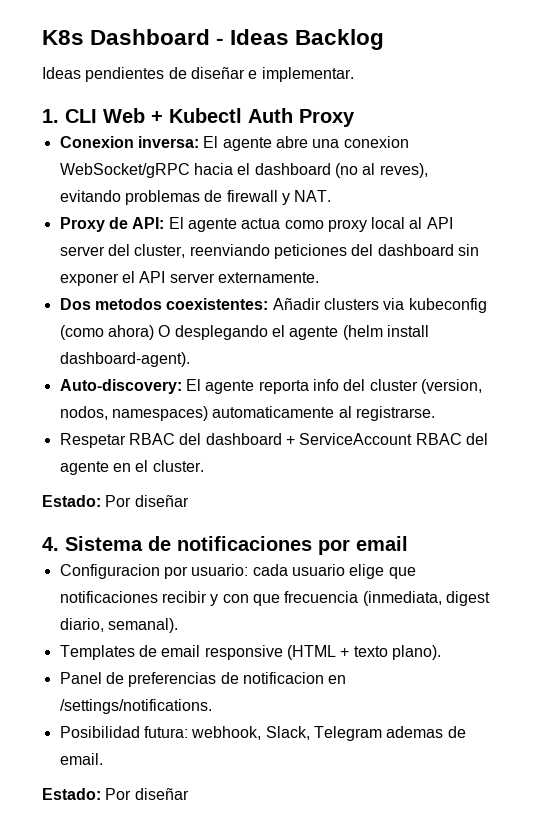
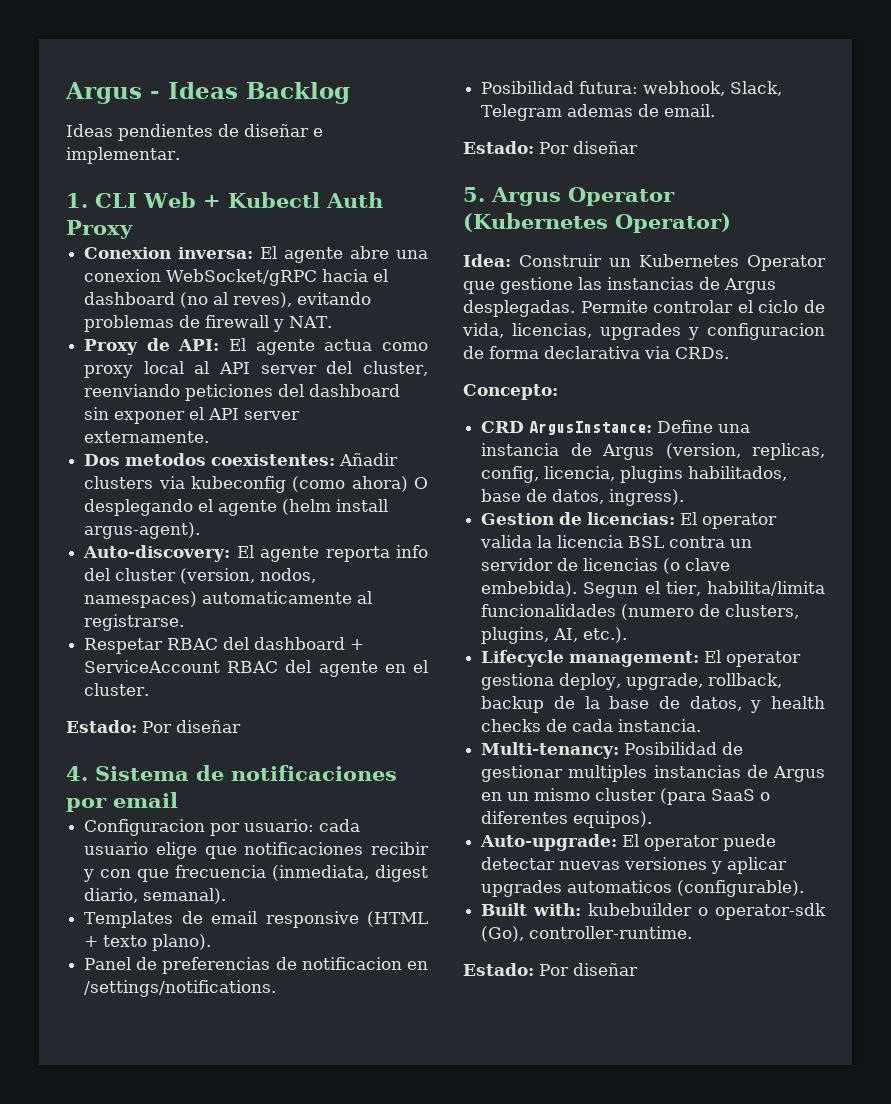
- K8s Dashboard - Ideas Backlog
+ Argus - Ideas Backlog
- Dos metodos coexistentes: Añadir clusters via kubeconfig (como ahora) O desplegando el agente (helm install dashboard-agent).
+ Dos metodos coexistentes: Añadir clusters via kubeconfig (como ahora) O desplegando el agente (helm install argus-agent).
+ 5. Argus Operator (Kubernetes Operator)
+ Idea: Construir un Kubernetes Operator que gestione las instancias de Argus desplegadas. Permite controlar el ciclo de vida, licencias, upgrades y configuracion de forma declarativa via CRDs.
+ Concepto:
+ CRD ArgusInstance: Define una instancia de Argus (version, replicas, config, licencia, plugins habilitados, base de datos, ingress).
+ Gestion de licencias: El operator valida la licencia BSL contra un servidor de licencias (o clave embebida). Segun el tier, habilita/limita funcionalidades (numero de clusters, plugins, AI, etc.).
+ Lifecycle management: El operator gestiona deploy, upgrade, rollback, backup de la base de datos, y health checks de cada instancia.
+ Multi-tenancy: Posibilidad de gestionar multiples instancias de Argus en un mismo cluster (para SaaS o diferentes equipos).
+ Auto-upgrade: El operator puede detectar nuevas versiones y aplicar upgrades automaticos (configurable).
+ Built with: kubebuilder o operator-sdk (Go), controller-runtime.
+ Estado: Por diseñar

